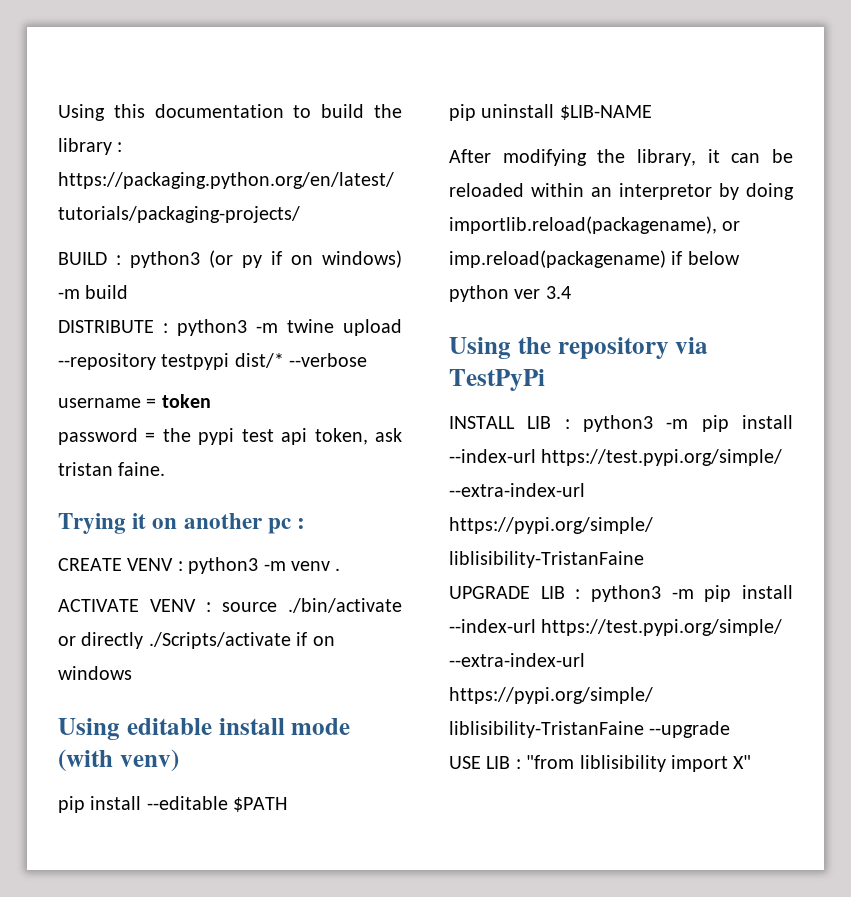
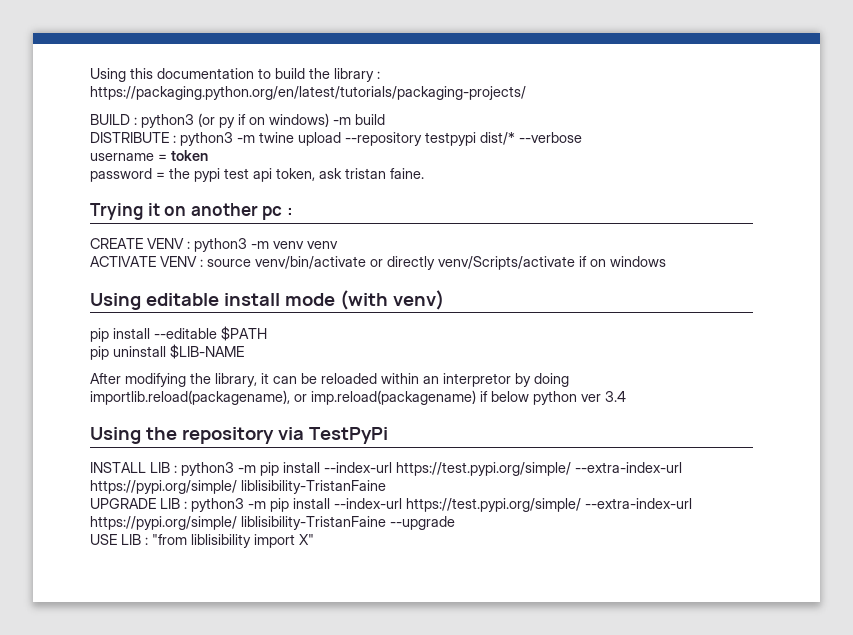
- CREATE VENV : python3 -m venv .
+ CREATE VENV : python3 -m venv venv
- ACTIVATE VENV : source ./bin/activate or directly ./Scripts/activate if on windows
+ ACTIVATE VENV : source venv/bin/activate or directly venv/Scripts/activate if on windows

